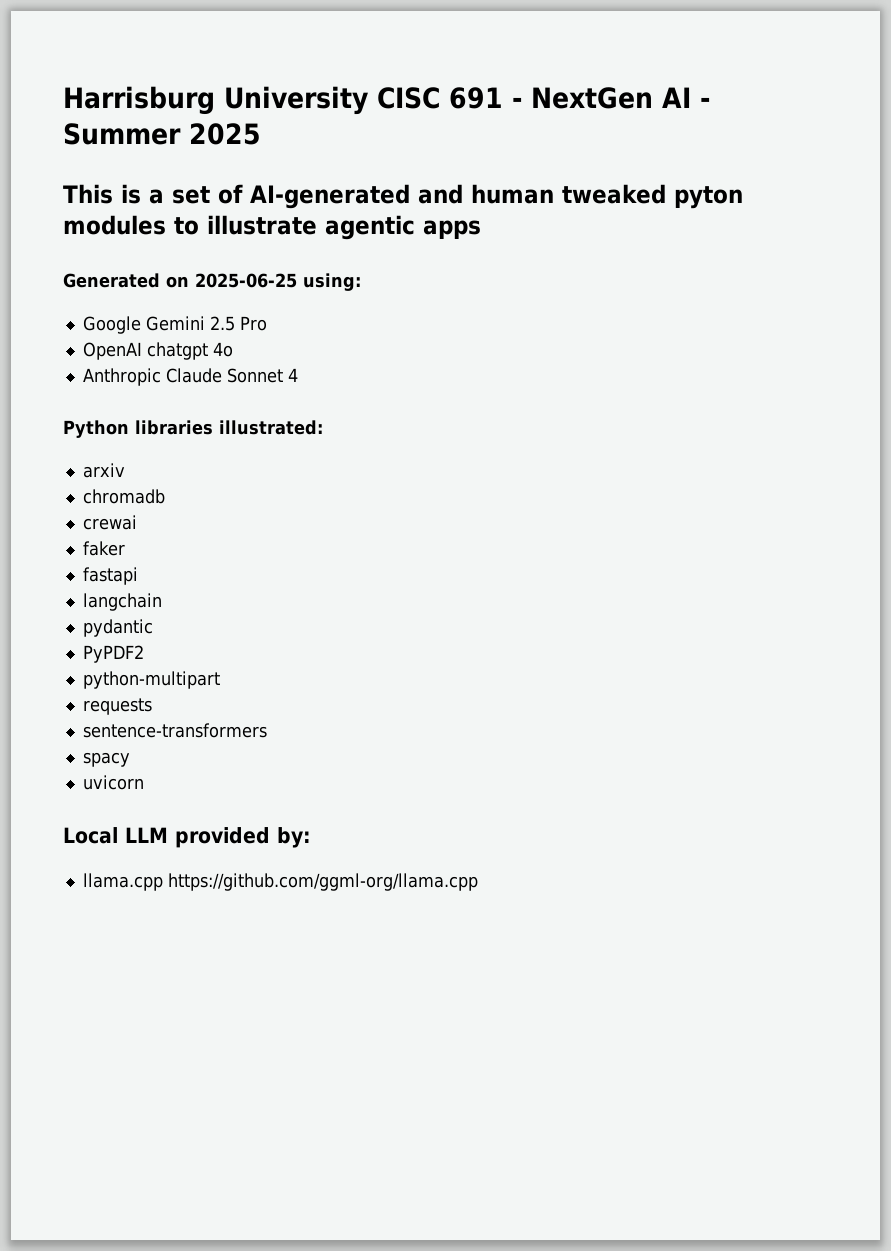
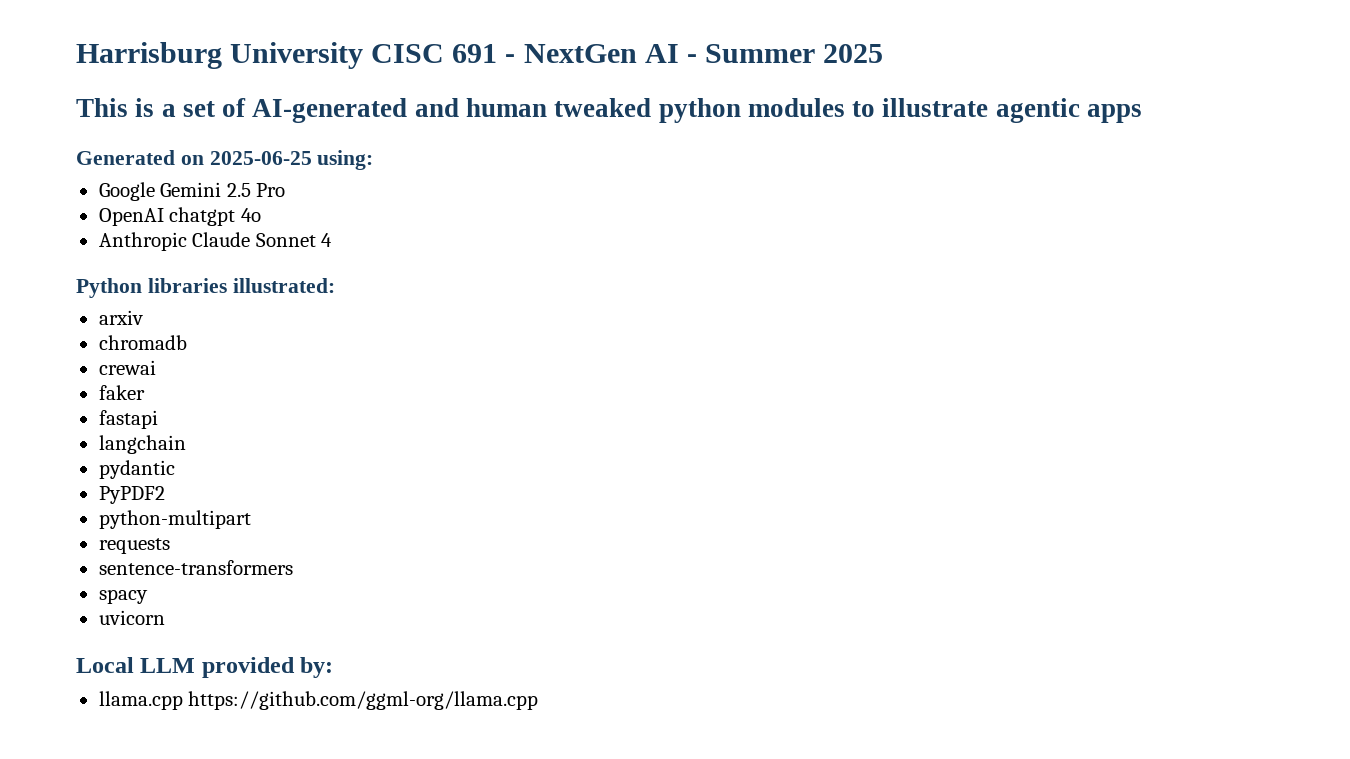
- This is a set of AI-generated and human tweaked pyton modules to illustrate agentic apps
+ This is a set of AI-generated and human tweaked python modules to illustrate agentic apps

